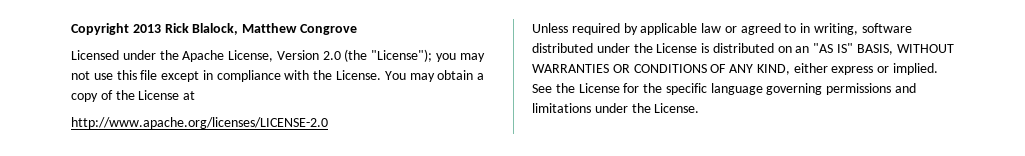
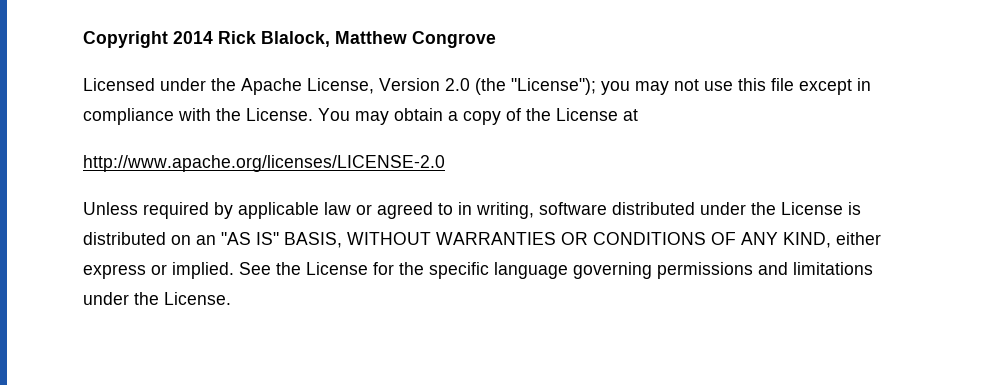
- Copyright 2013 Rick Blalock, Matthew Congrove
+ Copyright 2014 Rick Blalock, Matthew Congrove

